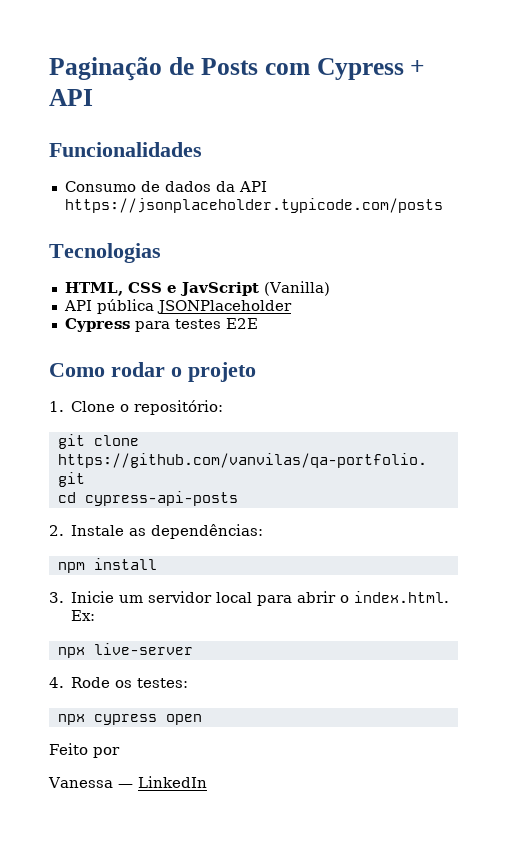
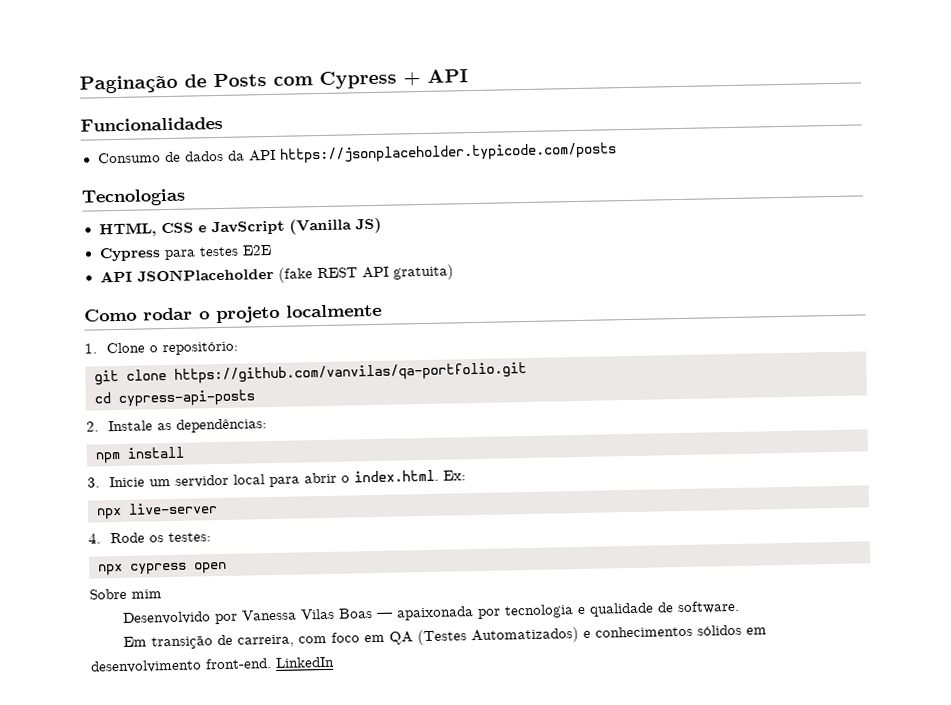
- HTML, CSS e JavScript (Vanilla)
- API pública JSONPlaceholder
+ HTML, CSS e JavScript (Vanilla JS)
+ API JSONPlaceholder (fake REST API gratuita)
- Como rodar o projeto
+ Como rodar o projeto localmente
- Feito por
- Vanessa — LinkedIn
+ Sobre mim
+ Desenvolvido por Vanessa Vilas Boas — apaixonada por tecnologia e qualidade de software.
+ Em transição de carreira, com foco em QA (Testes Automatizados) e conhecimentos sólidos em desenvolvimento front-end. LinkedIn

